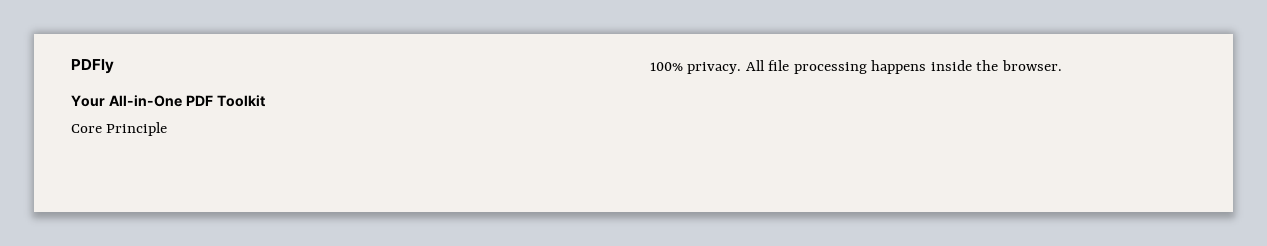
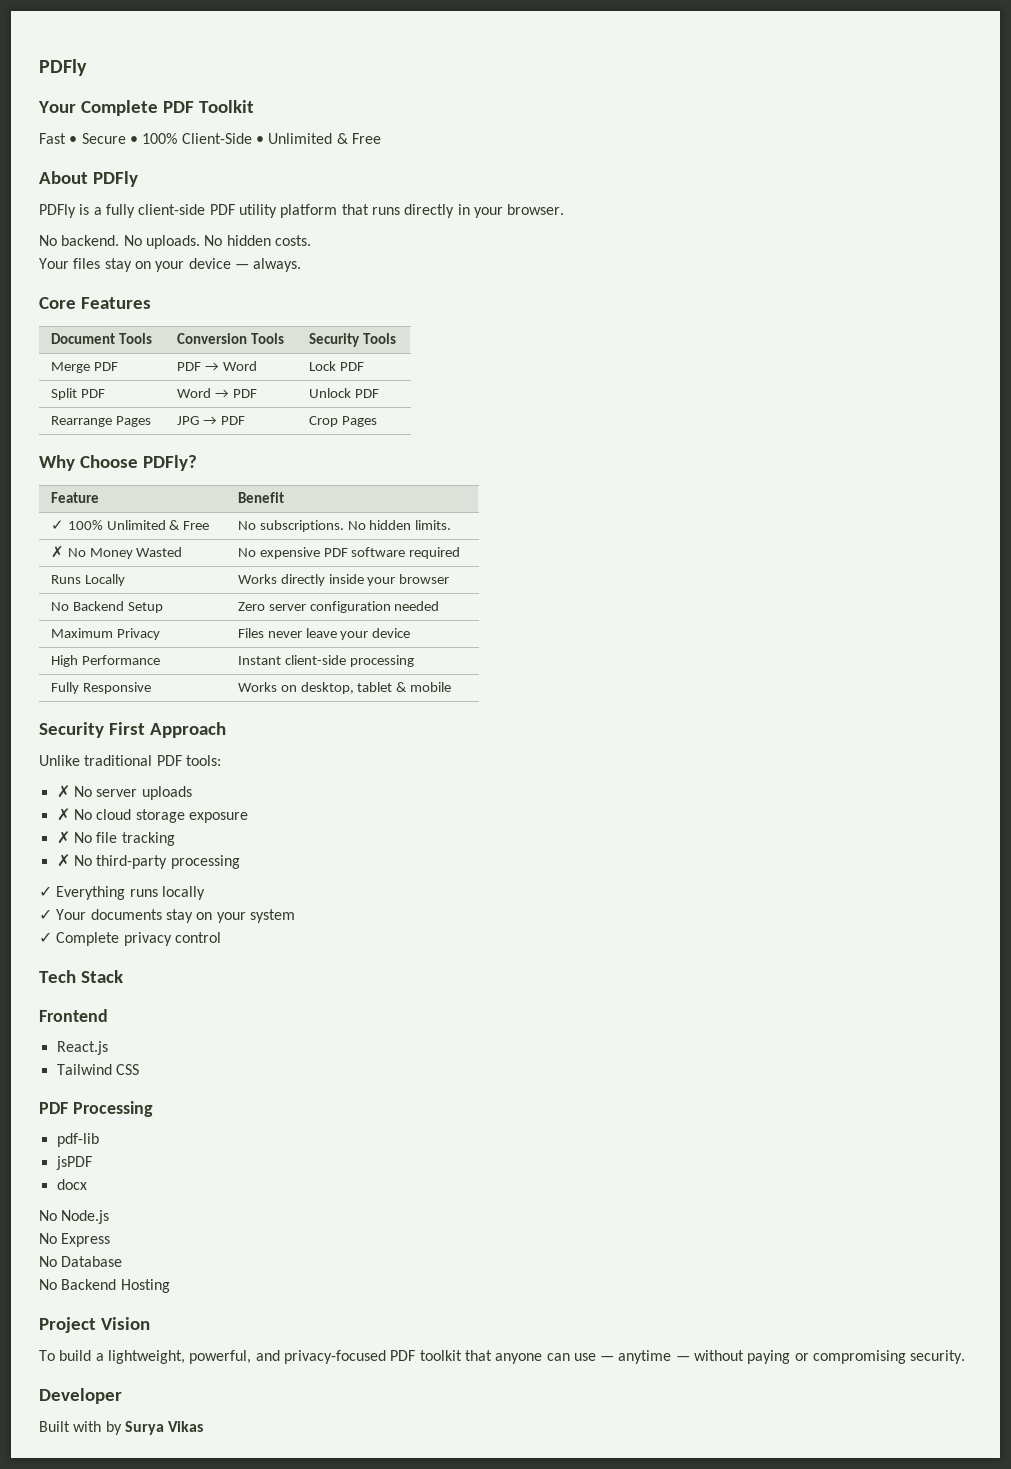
- Your All-in-One PDF Toolkit
+ Your Complete PDF Toolkit
- Core Principle
- 100% privacy. All file processing happens inside the browser.
+ Fast • Secure • 100% Client-Side • Unlimited & Free
+ About PDFly
+ PDFly is a fully client-side PDF utility platform that runs directly in your browser.
+ No backend. No uploads. No hidden costs.
+ Your files stay on your device — always.
+ Core Features
+ Document Tools | Conversion Tools | Security Tools
+ Merge PDF | PDF → Word | Lock PDF
+ Split PDF | Word → PDF | Unlock PDF
+ Rearrange Pages | JPG → PDF | Crop Pages
+ Why Choose PDFly?
+ Feature | Benefit
+ ✓ 100% Unlimited & Free | No subscriptions. No hidden limits.
+ ✗ No Money Wasted | No expensive PDF software required
+ Runs Locally | Works directly inside your browser
+ No Backend Setup | Zero server configuration needed
+ Maximum Privacy | Files never leave your device
+ High Performance | Instant client-side processing
+ Fully Responsive | Works on desktop, tablet & mobile
+ Security First Approach
+ Unlike traditional PDF tools:
+ ✗ No server uploads
+ ✗ No cloud storage exposure
+ ✗ No file tracking
+ ✗ No third-party processing
+ ✓ Everything runs locally
+ ✓ Your documents stay on your system
+ ✓ Complete privacy control
+ Tech Stack
+ Frontend
+ React.js
+ Tailwind CSS
+ PDF Processing
+ pdf-lib
+ jsPDF
+ docx
+ No Node.js
+ No Express
+ No Database
+ No Backend Hosting
+ Project Vision
+ To build a lightweight, powerful, and privacy-focused PDF toolkit that anyone can use — anytime — without paying or compromising security.
+ Developer
+ Built with by Surya Vikas

